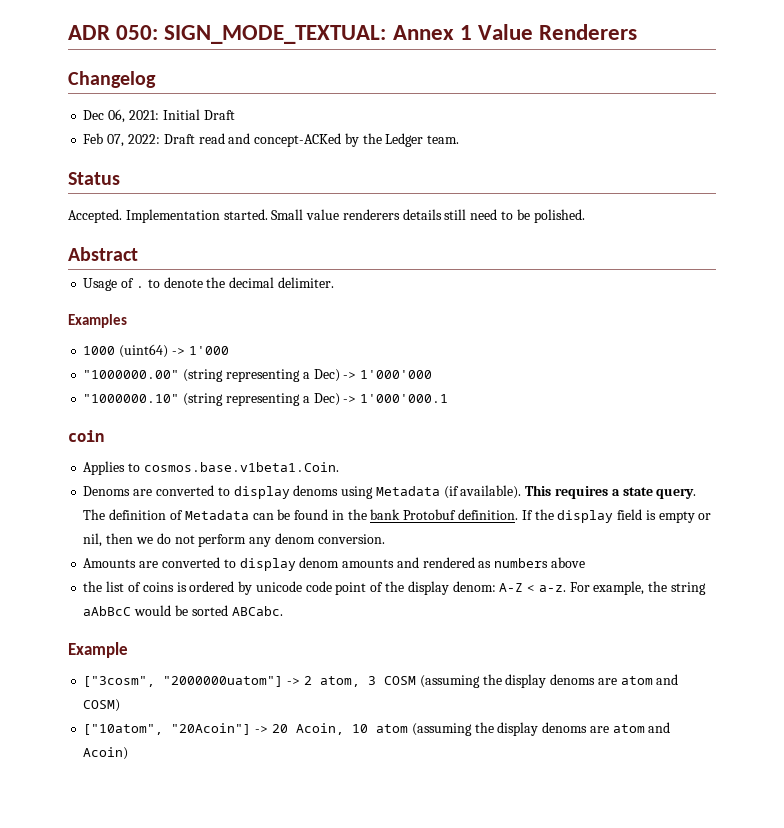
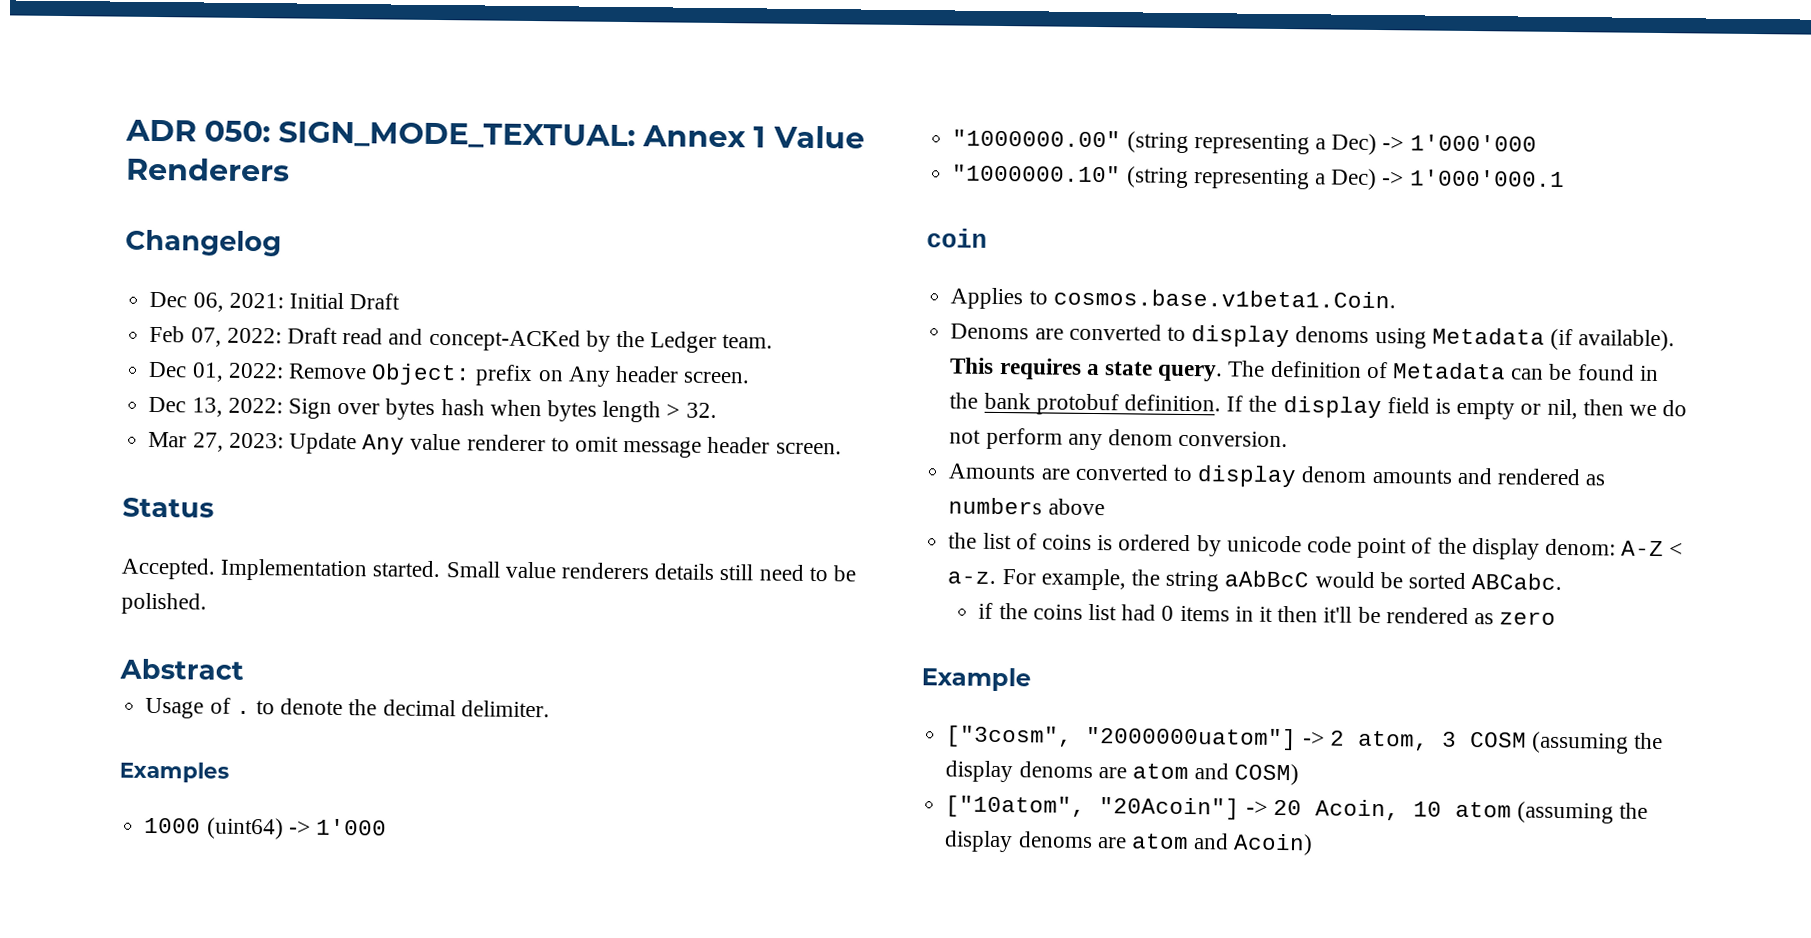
+ Dec 01, 2022: Remove Object: prefix on Any header screen.
+ Dec 13, 2022: Sign over bytes hash when bytes length > 32.
+ Mar 27, 2023: Update Any value renderer to omit message header screen.
- The definition of Metadata can be found in the bank Protobuf definition.
+ The definition of Metadata can be found in the bank protobuf definition.
+ if the coins list had 0 items in it then it'll be rendered as zero

